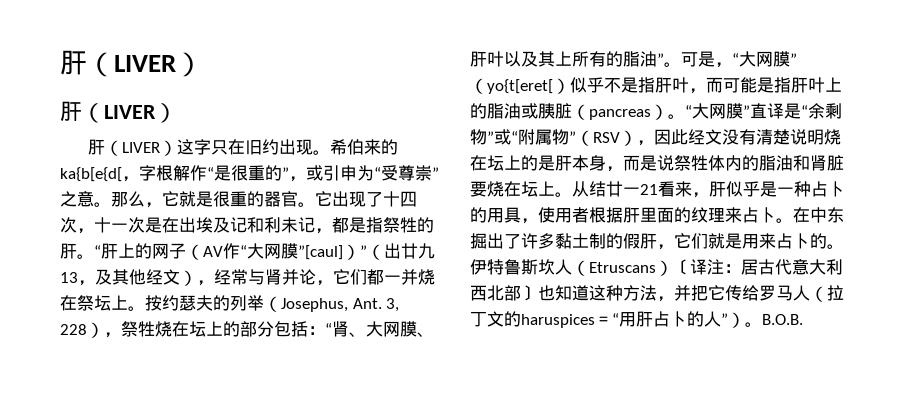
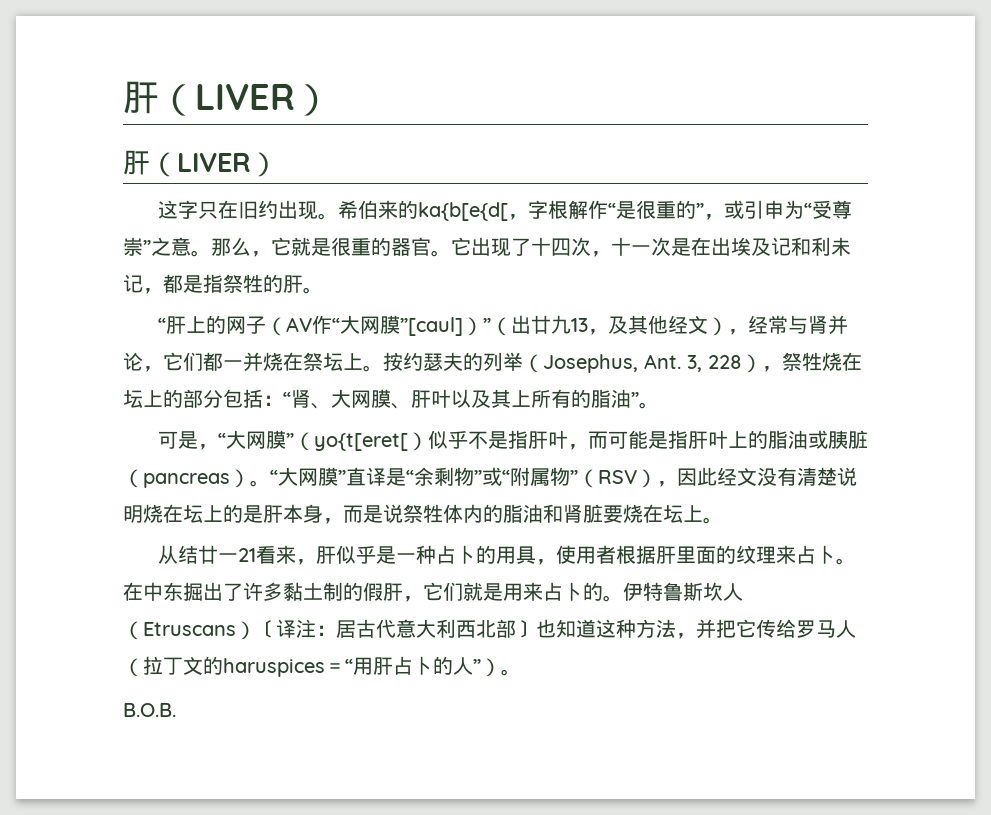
- 肝（LIVER）这字只在旧约出现。
+ 这字只在旧约出现。
- 它出现了十四次，十一次是在出埃及记和利未记，都是指祭牲的肝。“肝上的网子（AV作“大网膜”[caul]）”（出廿九13，及其他经文），经常与肾并论，它们都一并烧在祭坛上。
+ 它出现了十四次，十一次是在出埃及记和利未记，都是指祭牲的肝。
+ “肝上的网子（AV作“大网膜”[caul]）”（出廿九13，及其他经文），经常与肾并论，它们都一并烧在祭坛上。
- 按约瑟夫的列举（Josephus, Ant. 3, 228），祭牲烧在坛上的部分包括：“肾、大网膜、肝叶以及其上所有的脂油”。可是，“大网膜”（yo{t[eret[）似乎不是指肝叶，而可能是指肝叶上的脂油或胰脏（pancreas）。
+ 按约瑟夫的列举（Josephus, Ant. 3, 228），祭牲烧在坛上的部分包括：“肾、大网膜、肝叶以及其上所有的脂油”。
+ 可是，“大网膜”（yo{t[eret[）似乎不是指肝叶，而可能是指肝叶上的脂油或胰脏（pancreas）。
- “大网膜”直译是“余剩物”或“附属物”（RSV），因此经文没有清楚说明烧在坛上的是肝本身，而是说祭牲体内的脂油和肾脏要烧在坛上。从结廿一21看来，肝似乎是一种占卜的用具，使用者根据肝里面的纹理来占卜。
+ “大网膜”直译是“余剩物”或“附属物”（RSV），因此经文没有清楚说明烧在坛上的是肝本身，而是说祭牲体内的脂油和肾脏要烧在坛上。
+ 从结廿一21看来，肝似乎是一种占卜的用具，使用者根据肝里面的纹理来占卜。
- 伊特鲁斯坎人（Etruscans）〔译注：居古代意大利西北部〕也知道这种方法，并把它传给罗马人（拉丁文的haruspices＝“用肝占卜的人”）。B.O.B.
+ 伊特鲁斯坎人（Etruscans）〔译注：居古代意大利西北部〕也知道这种方法，并把它传给罗马人（拉丁文的haruspices＝“用肝占卜的人”）。
+ B.O.B.

